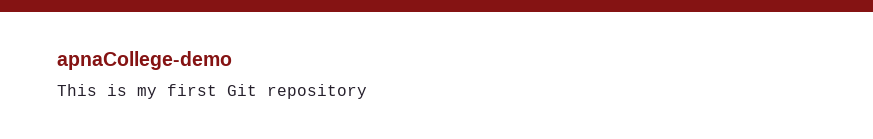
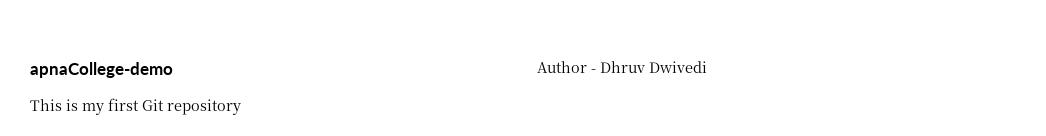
+ Author - Dhruv Dwivedi

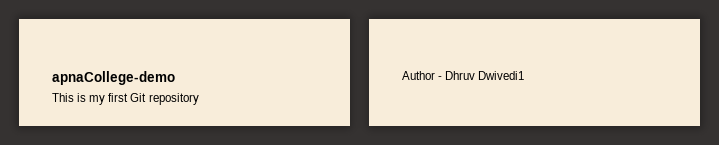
- Author - Dhruv Dwivedi
+ Author - Dhruv Dwivedi1

